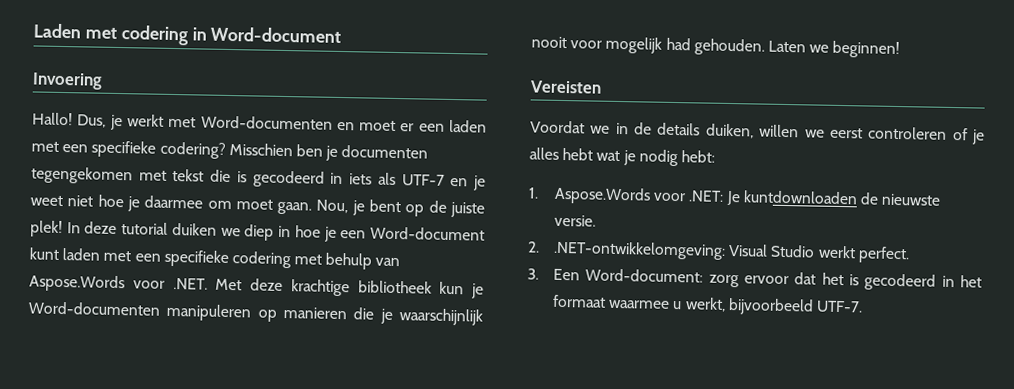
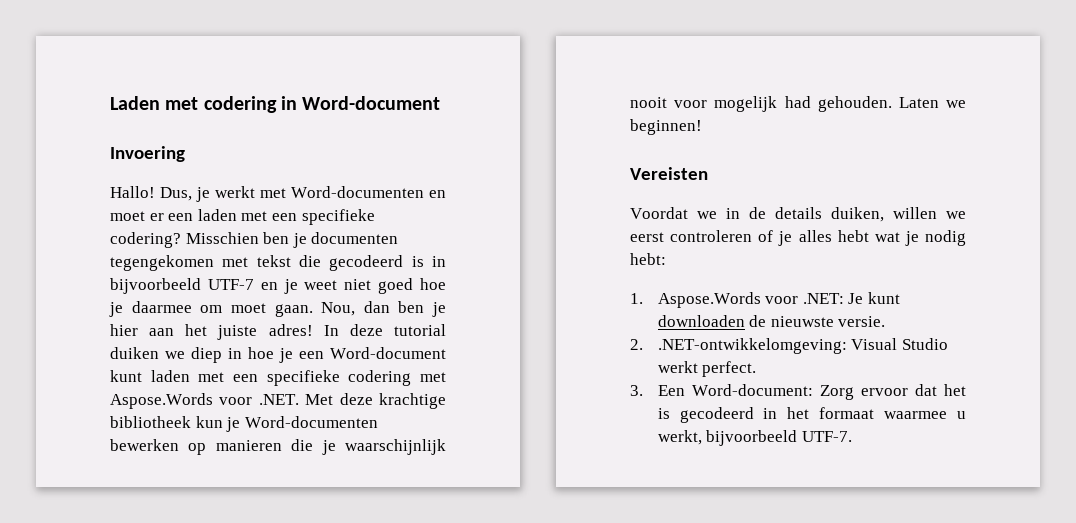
- Misschien ben je documenten tegengekomen met tekst die is gecodeerd in iets als UTF-7 en je weet niet hoe je daarmee om moet gaan.
+ Misschien ben je documenten tegengekomen met tekst die gecodeerd is in bijvoorbeeld UTF-7 en je weet niet goed hoe je daarmee om moet gaan.
- Nou, je bent op de juiste plek!
+ Nou, dan ben je hier aan het juiste adres!
- In deze tutorial duiken we diep in hoe je een Word-document kunt laden met een specifieke codering met behulp van Aspose.Words voor .NET. Met deze krachtige bibliotheek kun je Word-documenten manipuleren op manieren die je waarschijnlijk nooit voor mogelijk had gehouden.
+ In deze tutorial duiken we diep in hoe je een Word-document kunt laden met een specifieke codering met Aspose.Words voor .NET. Met deze krachtige bibliotheek kun je Word-documenten bewerken op manieren die je waarschijnlijk nooit voor mogelijk had gehouden.
- 1. Aspose.Words voor .NET: Je kuntdownloaden de nieuwste versie.
+ 1. Aspose.Words voor .NET: Je kunt downloaden de nieuwste versie.
- 3. Een Word-document: zorg ervoor dat het is gecodeerd in het formaat waarmee u werkt, bijvoorbeeld UTF-7.
+ 3. Een Word-document: Zorg ervoor dat het is gecodeerd in het formaat waarmee u werkt, bijvoorbeeld UTF-7.

